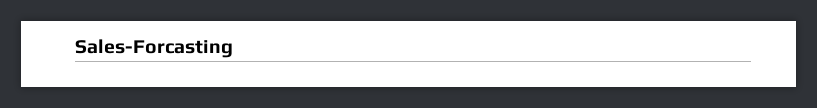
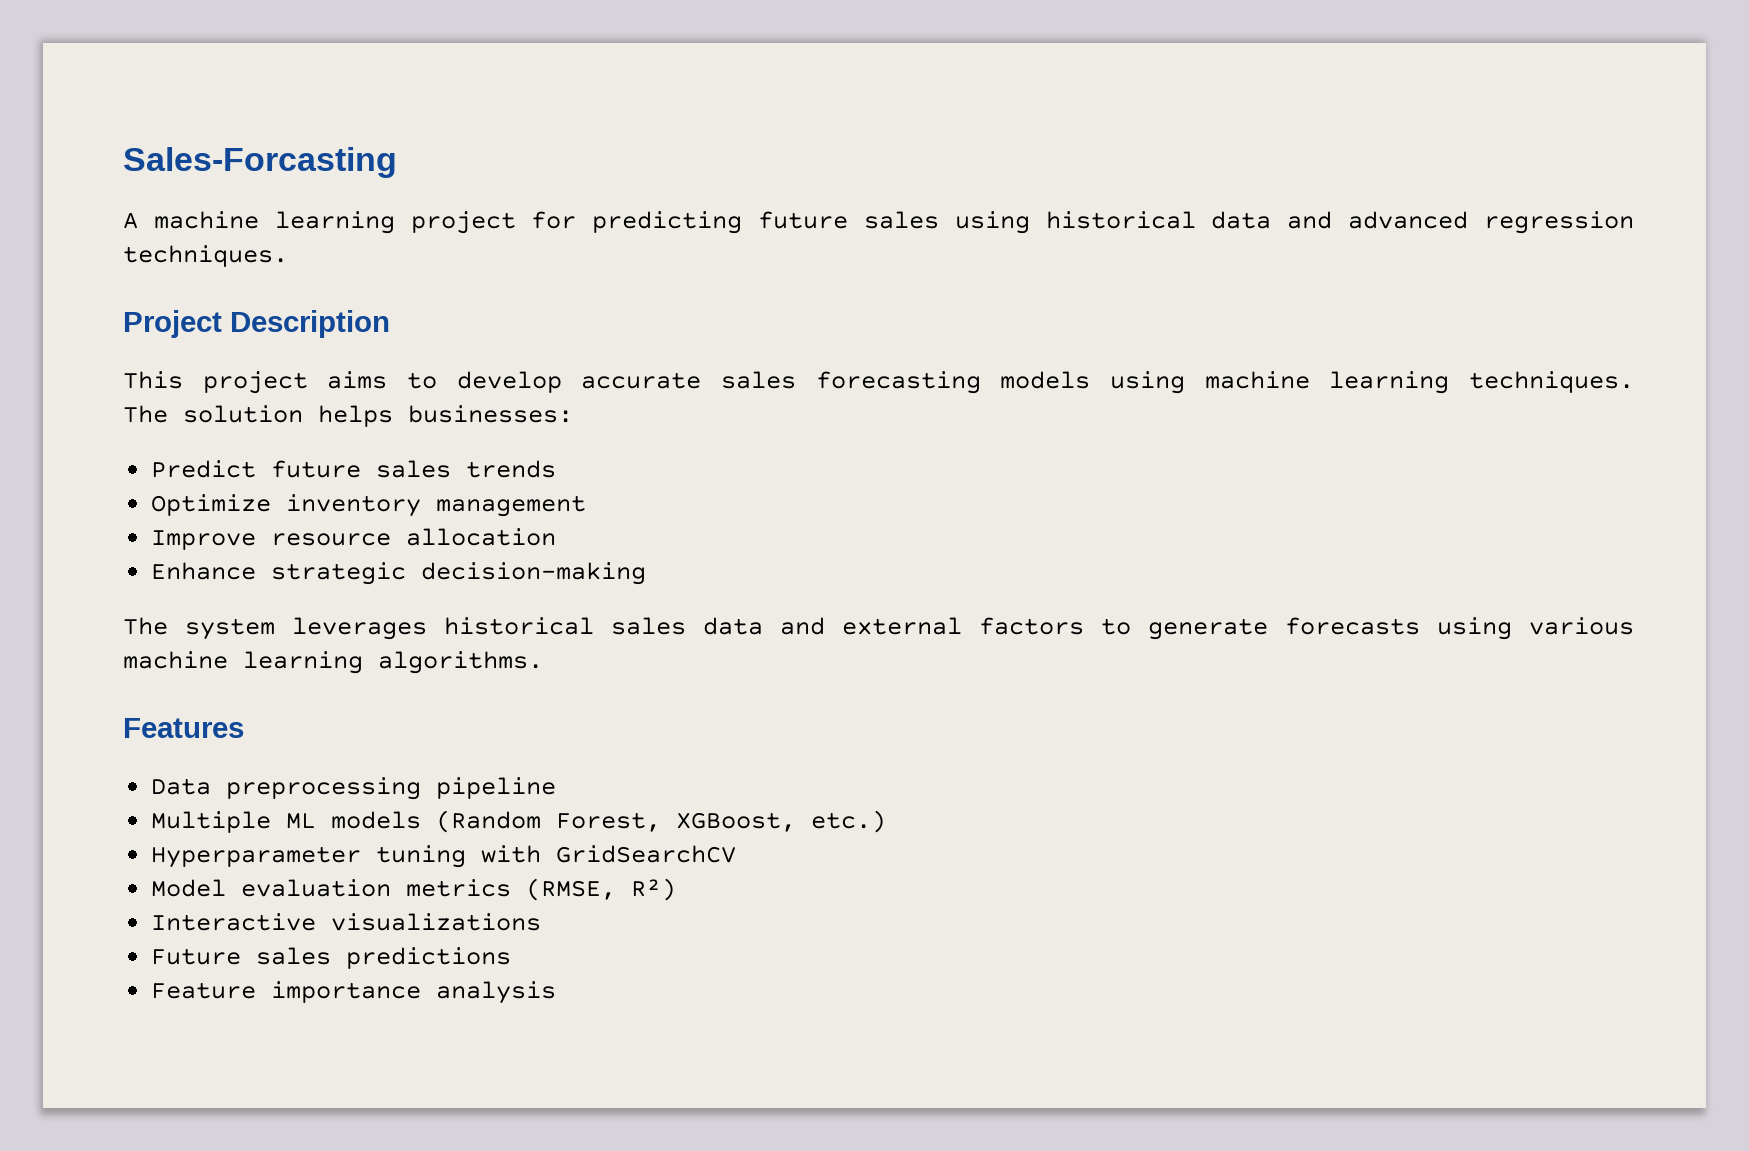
+ A machine learning project for predicting future sales using historical data and advanced regression techniques.
+ Project Description
+ This project aims to develop accurate sales forecasting models using machine learning techniques. The solution helps businesses:
+ Predict future sales trends
+ Optimize inventory management
+ Improve resource allocation
+ Enhance strategic decision-making
+ The system leverages historical sales data and external factors to generate forecasts using various machine learning algorithms.
+ Features
+ Data preprocessing pipeline
+ Multiple ML models (Random Forest, XGBoost, etc.)
+ Hyperparameter tuning with GridSearchCV
+ Model evaluation metrics (RMSE, R²)
+ Interactive visualizations
+ Future sales predictions
+ Feature importance analysis

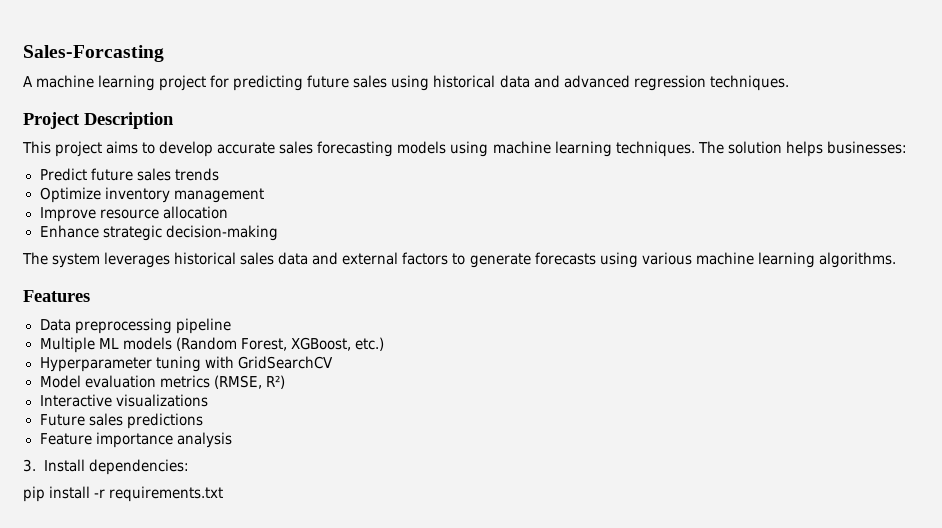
+ 3. Install dependencies:
+ pip install -r requirements.txt

